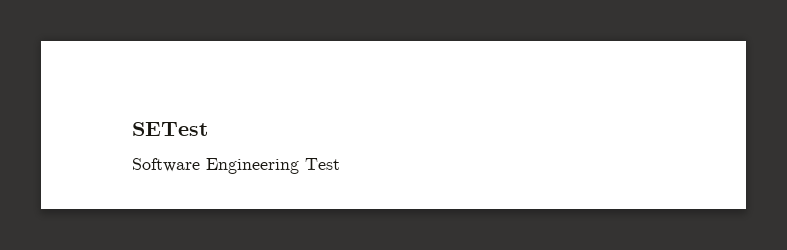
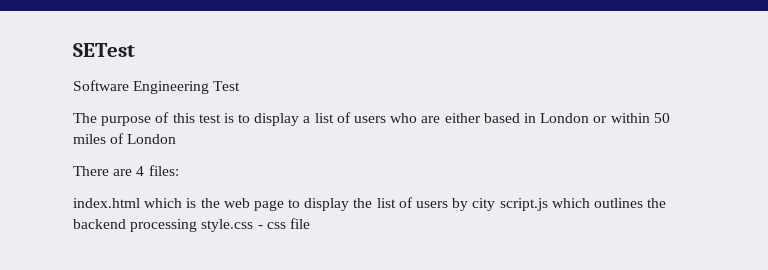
+ The purpose of this test is to display a list of users who are either based in London or within 50 miles of London
+ There are 4 files:
+ index.html which is the web page to display the list of users by city script.js which outlines the backend processing style.css - css file

